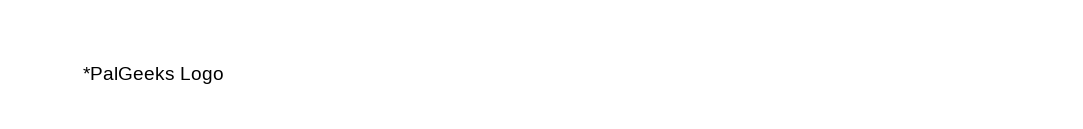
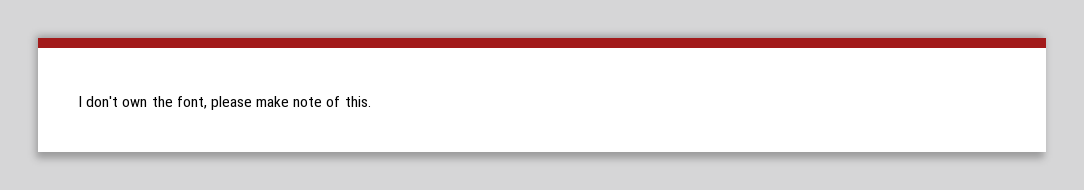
- *PalGeeks Logo
+ I don't own the font, please make note of this.

